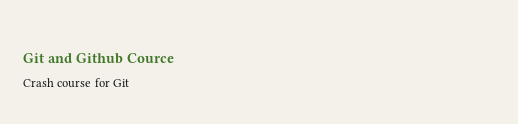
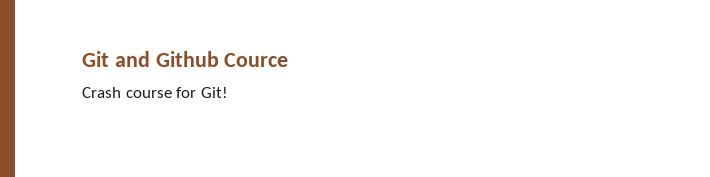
- Crash course for Git
+ Crash course for Git!

